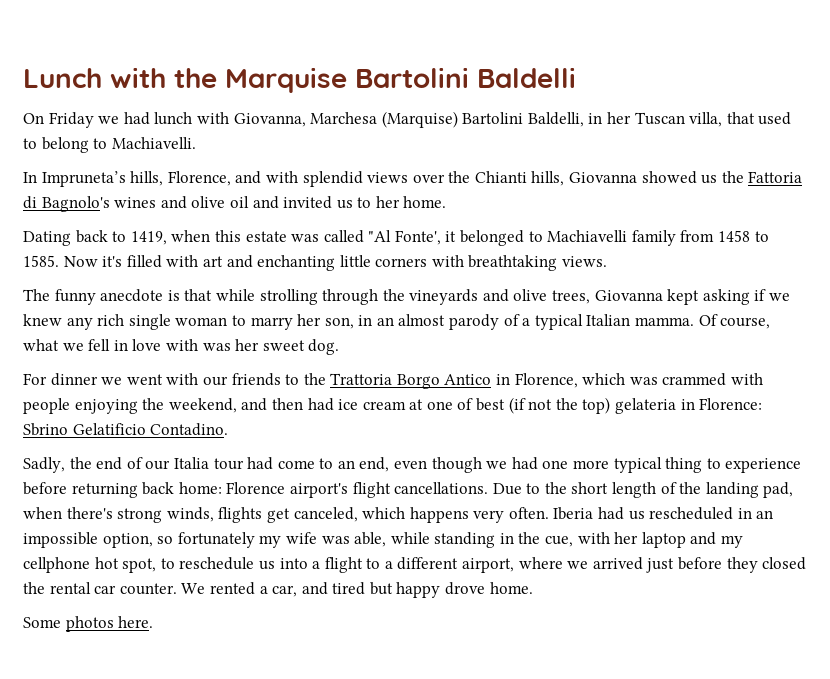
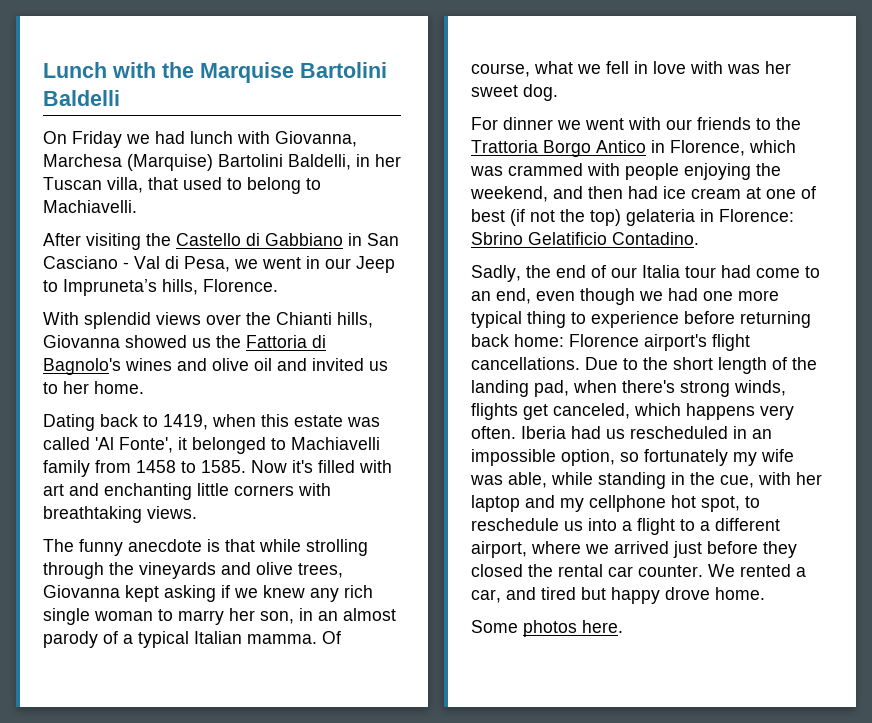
- In Impruneta’s hills, Florence, and with splendid views over the Chianti hills, Giovanna showed us the Fattoria di Bagnolo's wines and olive oil and invited us to her home.
+ After visiting the Castello di Gabbiano in San Casciano - Val di Pesa, we went in our Jeep to Impruneta’s hills, Florence.
+ With splendid views over the Chianti hills, Giovanna showed us the Fattoria di Bagnolo's wines and olive oil and invited us to her home.
- Dating back to 1419, when this estate was called "Al Fonte', it belonged to Machiavelli family from 1458 to 1585.
+ Dating back to 1419, when this estate was called 'Al Fonte', it belonged to Machiavelli family from 1458 to 1585.

